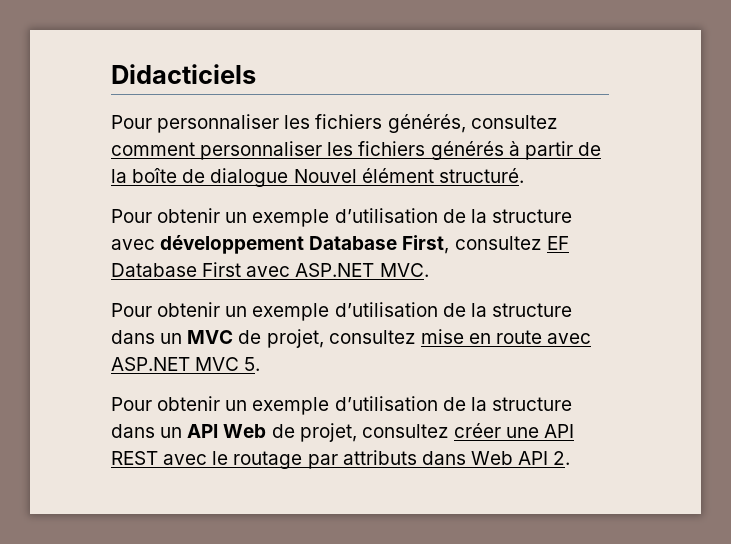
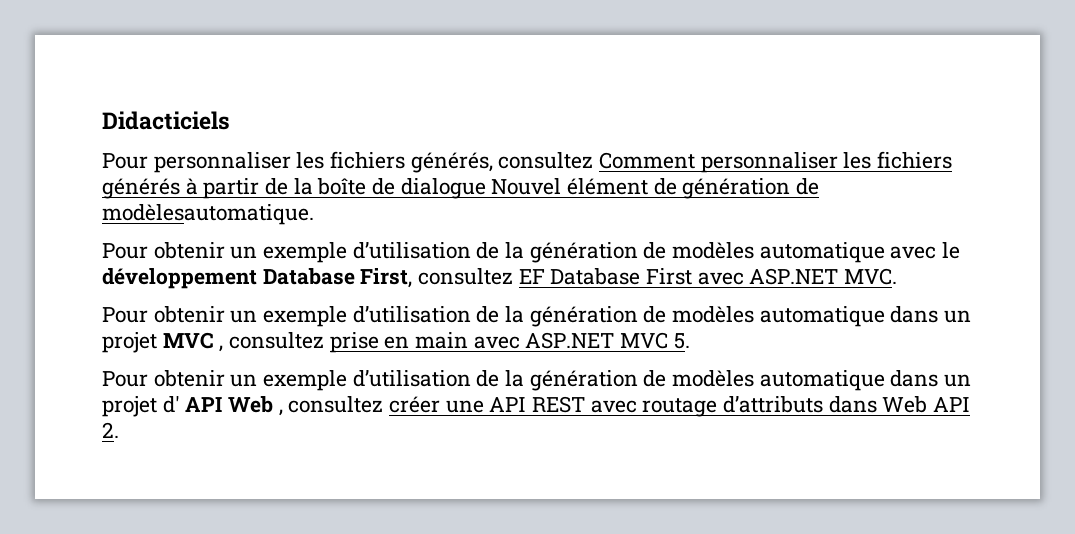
- Pour personnaliser les fichiers générés, consultez comment personnaliser les fichiers générés à partir de la boîte de dialogue Nouvel élément structuré.
- Pour obtenir un exemple d’utilisation de la structure avec développement Database First, consultez EF Database First avec ASP.NET MVC.
+ Pour personnaliser les fichiers générés, consultez Comment personnaliser les fichiers générés à partir de la boîte de dialogue Nouvel élément de génération de modèlesautomatique.
+ Pour obtenir un exemple d’utilisation de la génération de modèles automatique avec le développement Database First, consultez EF Database First avec ASP.NET MVC.
- Pour obtenir un exemple d’utilisation de la structure dans un MVC de projet, consultez mise en route avec ASP.NET MVC 5.
+ Pour obtenir un exemple d’utilisation de la génération de modèles automatique dans un projet MVC , consultez prise en main avec ASP.NET MVC 5.
- Pour obtenir un exemple d’utilisation de la structure dans un API Web de projet, consultez créer une API REST avec le routage par attributs dans Web API 2.
+ Pour obtenir un exemple d’utilisation de la génération de modèles automatique dans un projet d' API Web , consultez créer une API REST avec routage d’attributs dans Web API 2.

